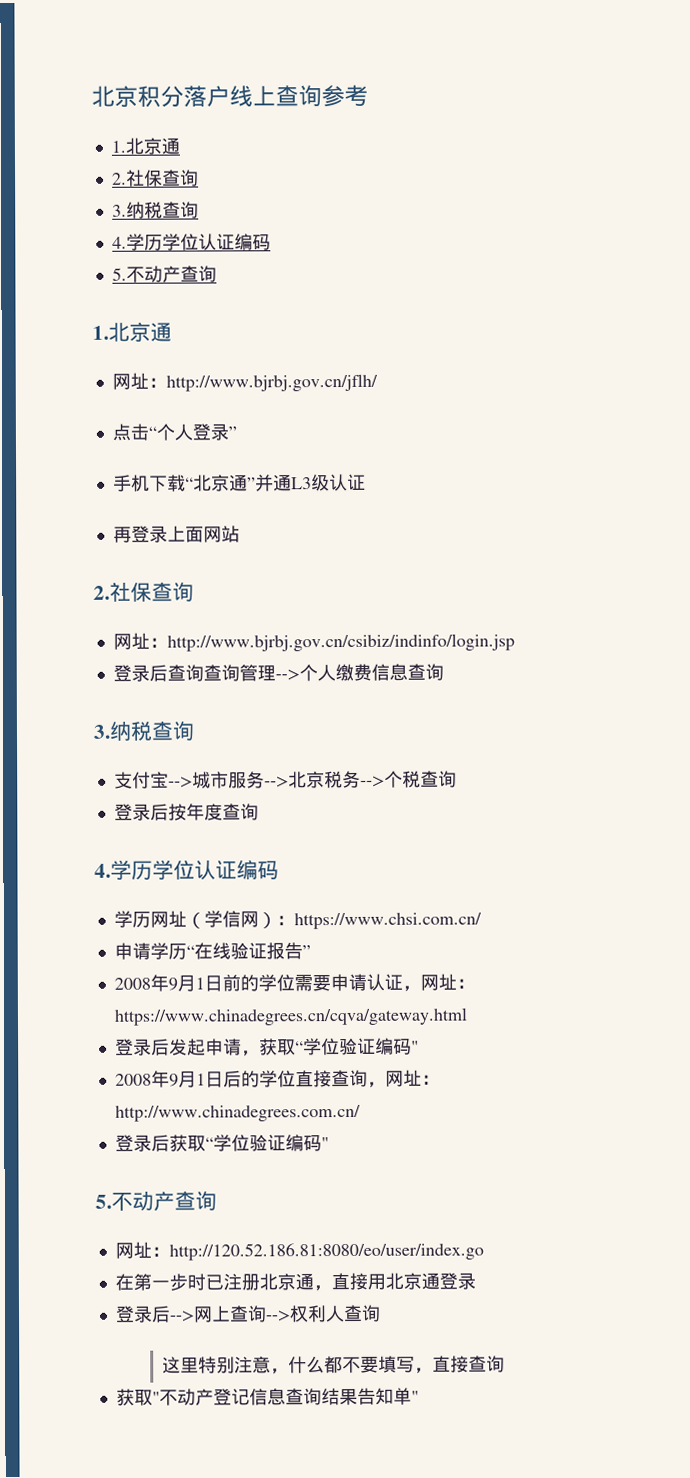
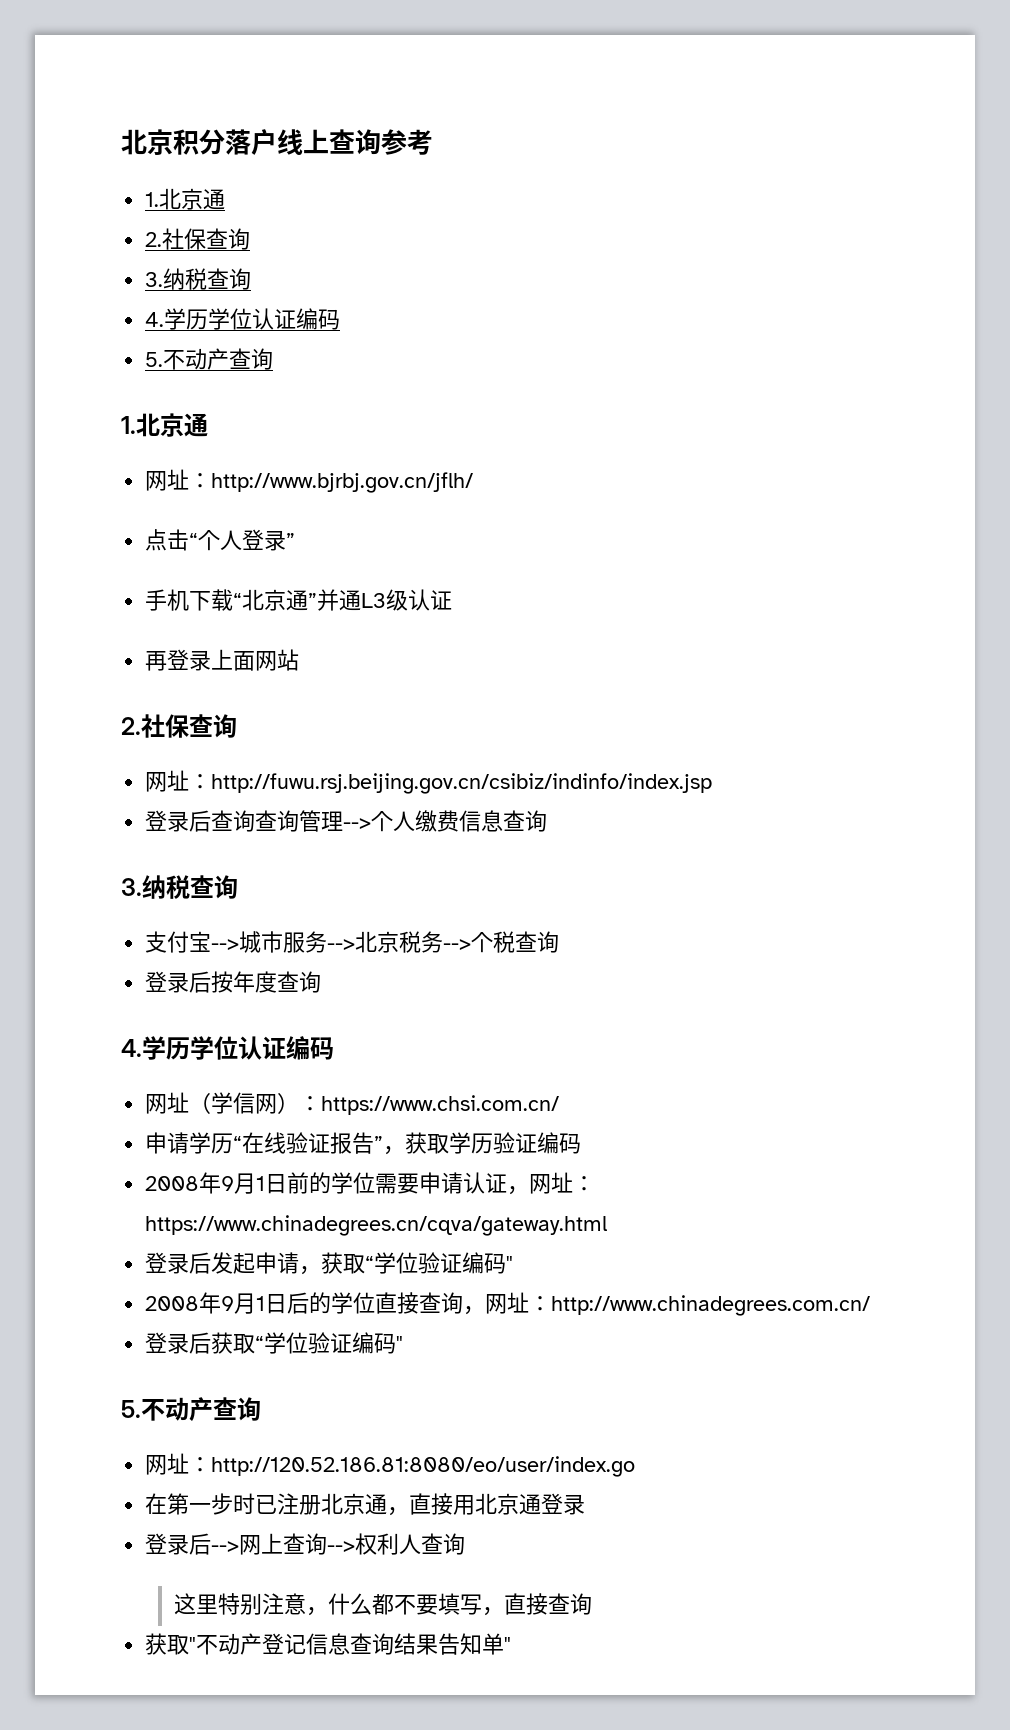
- 网址：http://www.bjrbj.gov.cn/csibiz/indinfo/login.jsp
+ 网址：http://fuwu.rsj.beijing.gov.cn/csibiz/indinfo/index.jsp
- 学历网址（学信网）：https://www.chsi.com.cn/
+ 网址（学信网）：https://www.chsi.com.cn/
- 申请学历“在线验证报告”
+ 申请学历“在线验证报告”，获取学历验证编码

